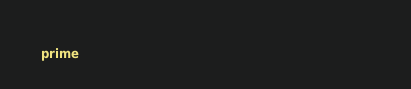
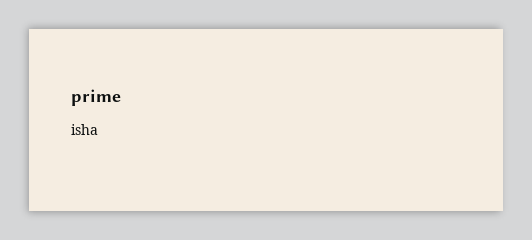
+ isha

